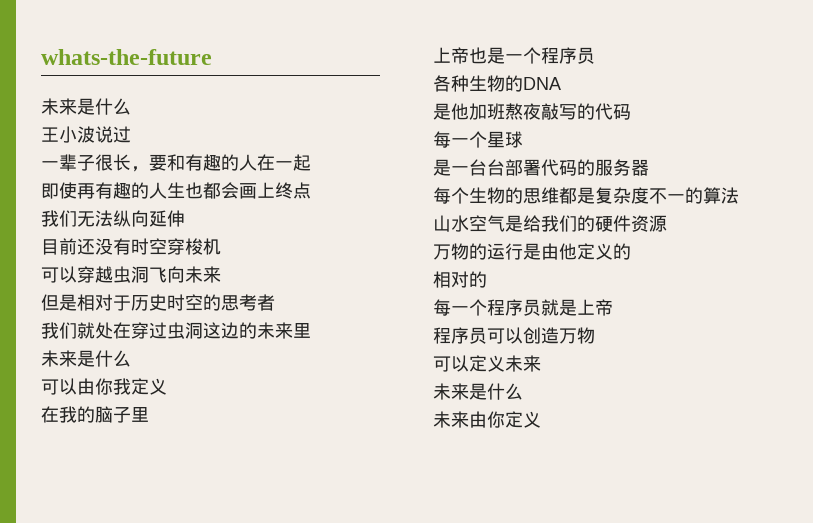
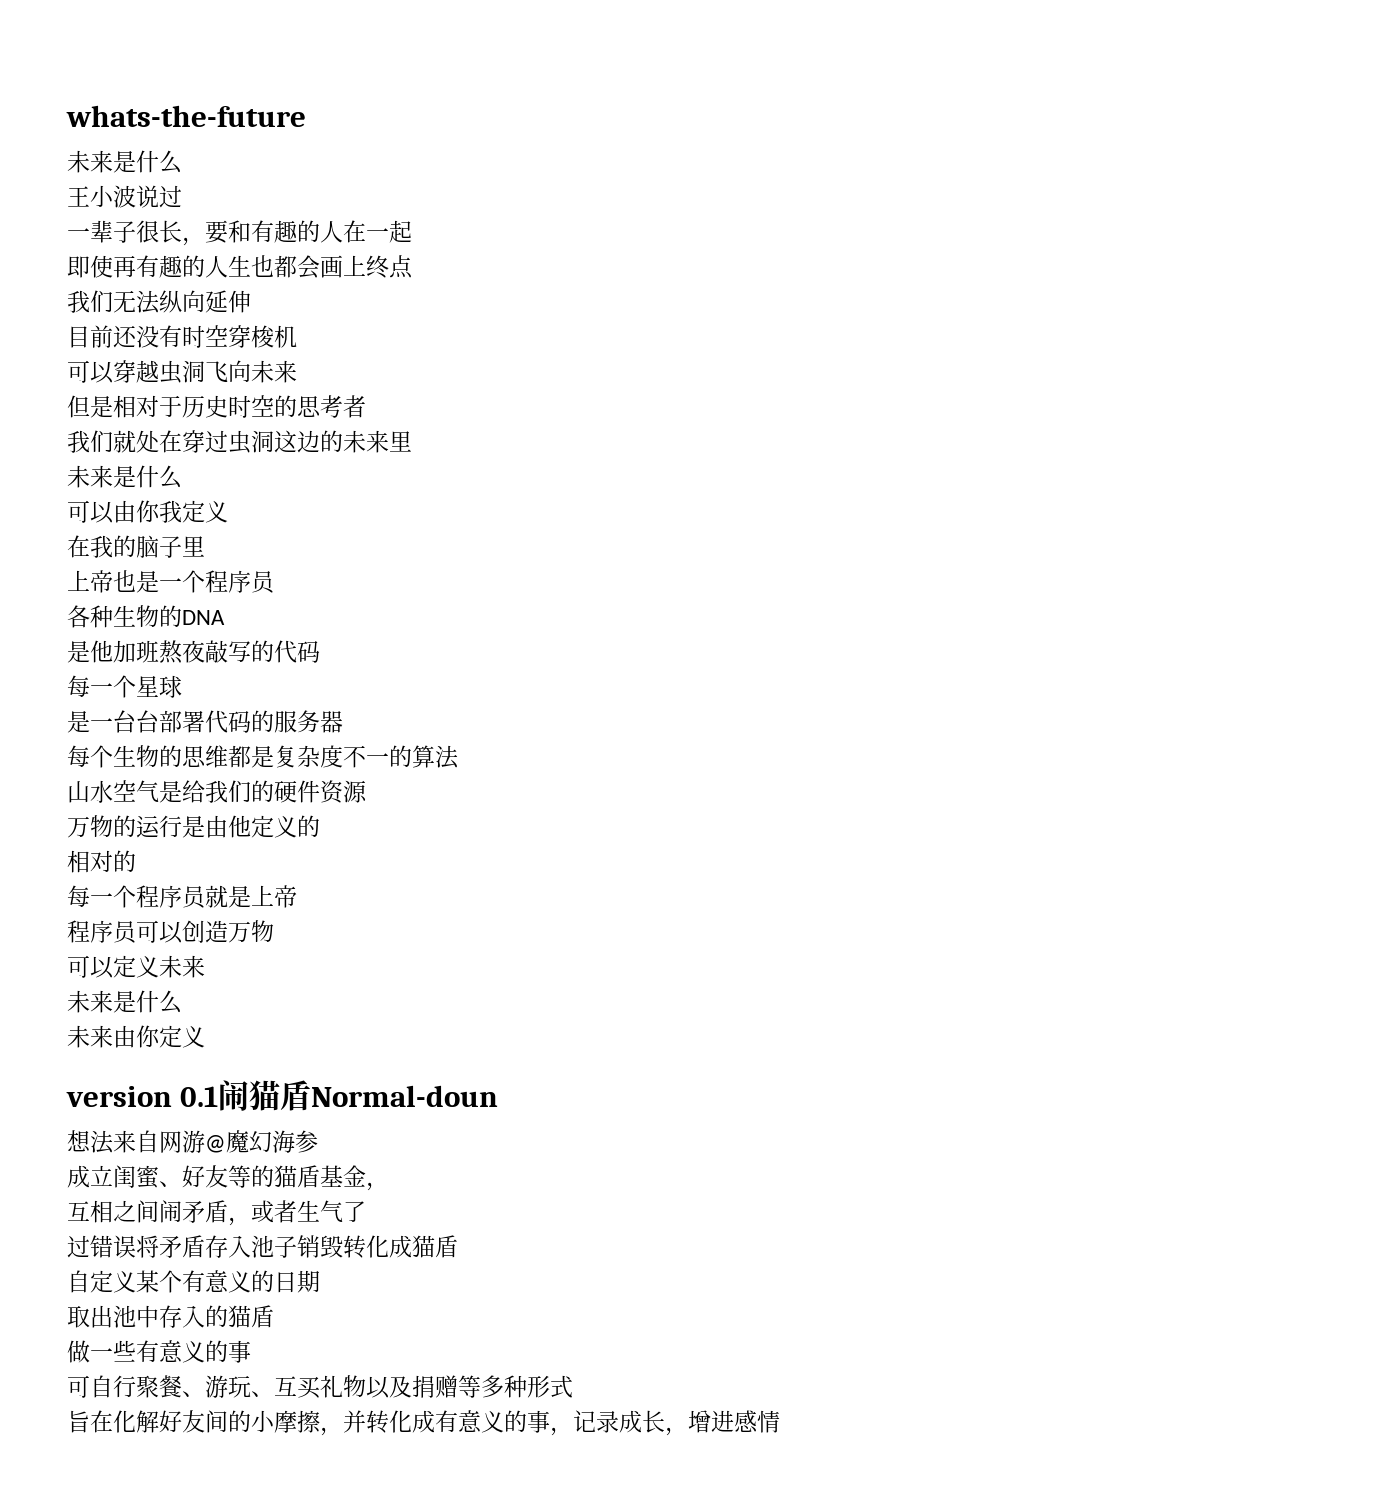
+ version 0.1闹猫盾Normal-doun
+ 想法来自网游@魔幻海参
+ 成立闺蜜、好友等的猫盾基金，
+ 互相之间闹矛盾，或者生气了
+ 过错误将矛盾存入池子销毁转化成猫盾
+ 自定义某个有意义的日期
+ 取出池中存入的猫盾
+ 做一些有意义的事
+ 可自行聚餐、游玩、互买礼物以及捐赠等多种形式
+ 旨在化解好友间的小摩擦，并转化成有意义的事，记录成长，增进感情

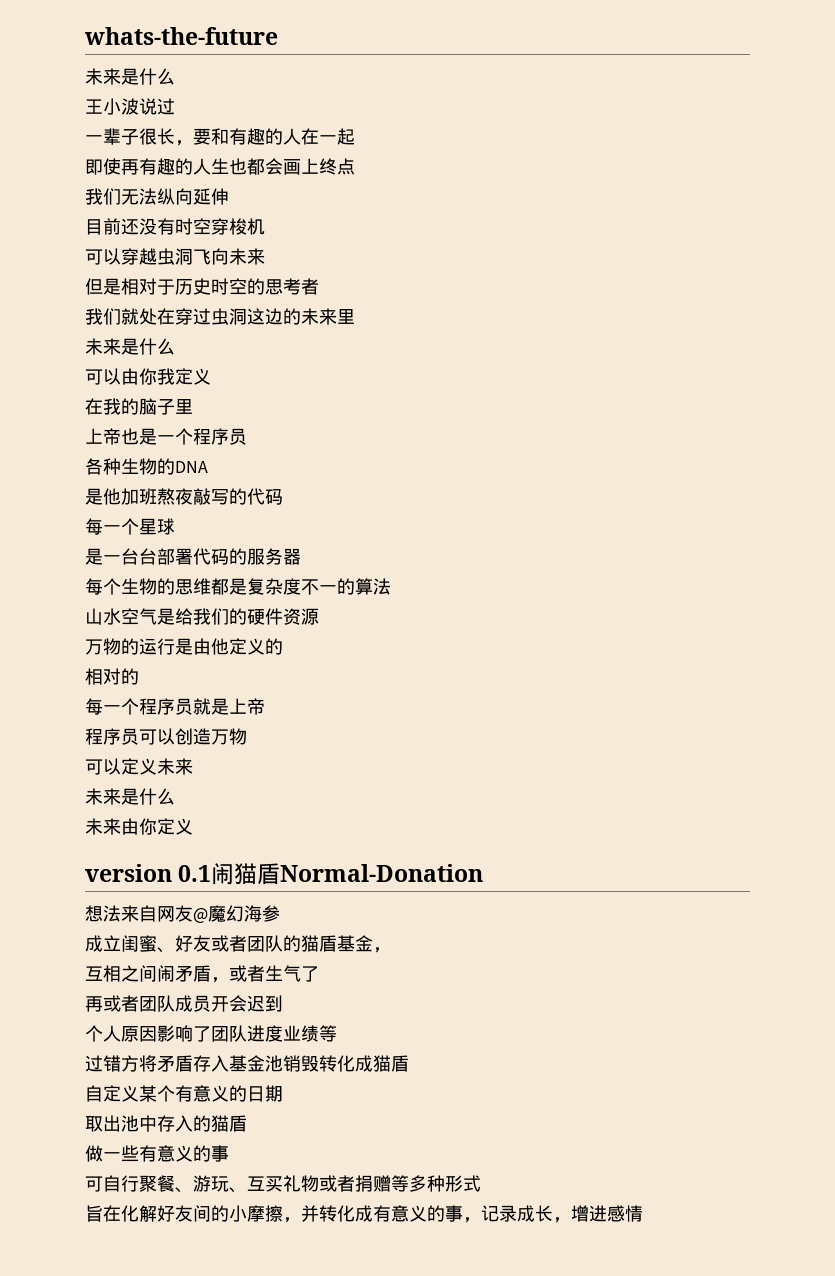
- version 0.1闹猫盾Normal-doun
+ version 0.1闹猫盾Normal-Donation
- 想法来自网游@魔幻海参
+ 想法来自网友@魔幻海参
- 成立闺蜜、好友等的猫盾基金，
+ 成立闺蜜、好友或者团队的猫盾基金，
+ 再或者团队成员开会迟到
+ 个人原因影响了团队进度业绩等
- 过错误将矛盾存入池子销毁转化成猫盾
+ 过错方将矛盾存入基金池销毁转化成猫盾
- 可自行聚餐、游玩、互买礼物以及捐赠等多种形式
+ 可自行聚餐、游玩、互买礼物或者捐赠等多种形式

